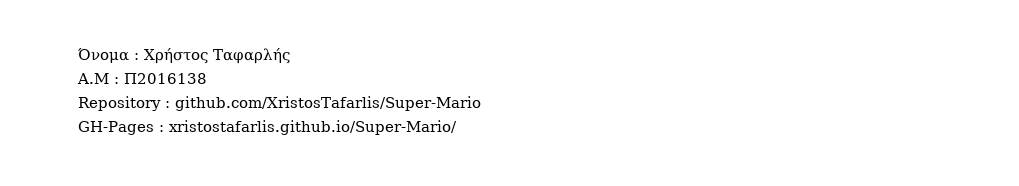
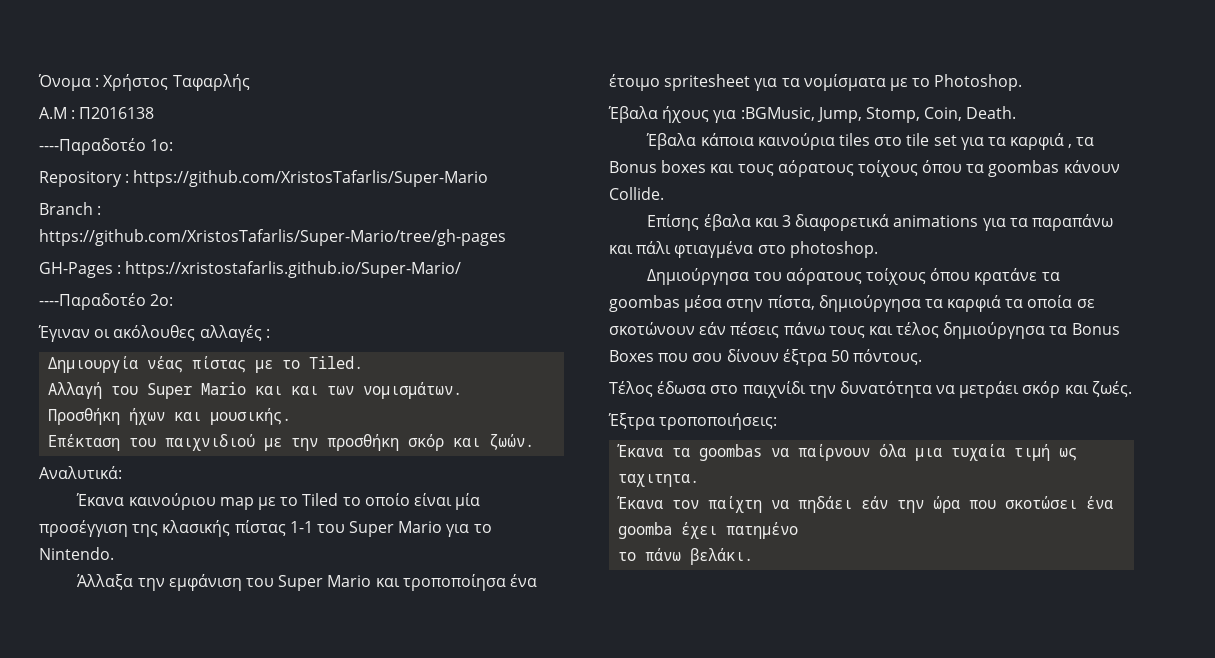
+ ----Παραδοτέο 1ο:
- Repository : github.com/XristosTafarlis/Super-Mario
- GH-Pages : xristostafarlis.github.io/Super-Mario/
+ Repository : https://github.com/XristosTafarlis/Super-Mario
+ Branch : https://github.com/XristosTafarlis/Super-Mario/tree/gh-pages
+ GH-Pages : https://xristostafarlis.github.io/Super-Mario/
+ ----Παραδοτέο 2ο:
+ Έγιναν οι ακόλουθες αλλαγές :
+ Δημιουργία νέας πίστας με το Tiled.
+ Αλλαγή του Super Mario και και των νομισμάτων.
+ Προσθήκη ήχων και μουσικής.
+ Επέκταση του παιχνιδιού με την προσθήκη σκόρ και ζωών.
+ Αναλυτικά:
+ Έκανα καινούριου map με το Tiled το οποίο είναι μία προσέγγιση της κλασικής πίστας 1-1 του Super Mario για το Nintendo.
+ Άλλαξα την εμφάνιση του Super Mario και τροποποίησα ένα έτοιμο spritesheet για τα νομίσματα με το Photoshop.
+ Έβαλα ήχους για :BGMusic, Jump, Stomp, Coin, Death.
+ Έβαλα κάποια καινούρια tiles στο tile set για τα καρφιά , τα Bonus boxes και τους αόρατους τοίχους όπου τα goombas κάνουν Collide.
+ Επίσης έβαλα και 3 διαφορετικά animations για τα παραπάνω και πάλι φτιαγμένα στο photoshop.
+ Δημιούργησα του αόρατους τοίχους όπου κρατάνε τα goombas μέσα στην πίστα, δημιούργησα τα καρφιά τα οποία σε σκοτώνουν εάν πέσεις πάνω τους και τέλος δημιούργησα τα Bonus Boxes που σου δίνουν έξτρα 50 πόντους.
+ Τέλος έδωσα στο παιχνίδι την δυνατότητα να μετράει σκόρ και ζωές.
+ Έξτρα τροποποιήσεις:
+ Έκανα τα goombas να παίρνουν όλα μια τυχαία τιμή ως ταχιτητα.
+ Έκανα τον παίχτη να πηδάει εάν την ώρα που σκοτώσει ένα goomba έχει πατημένο
+ το πάνω βελάκι.

